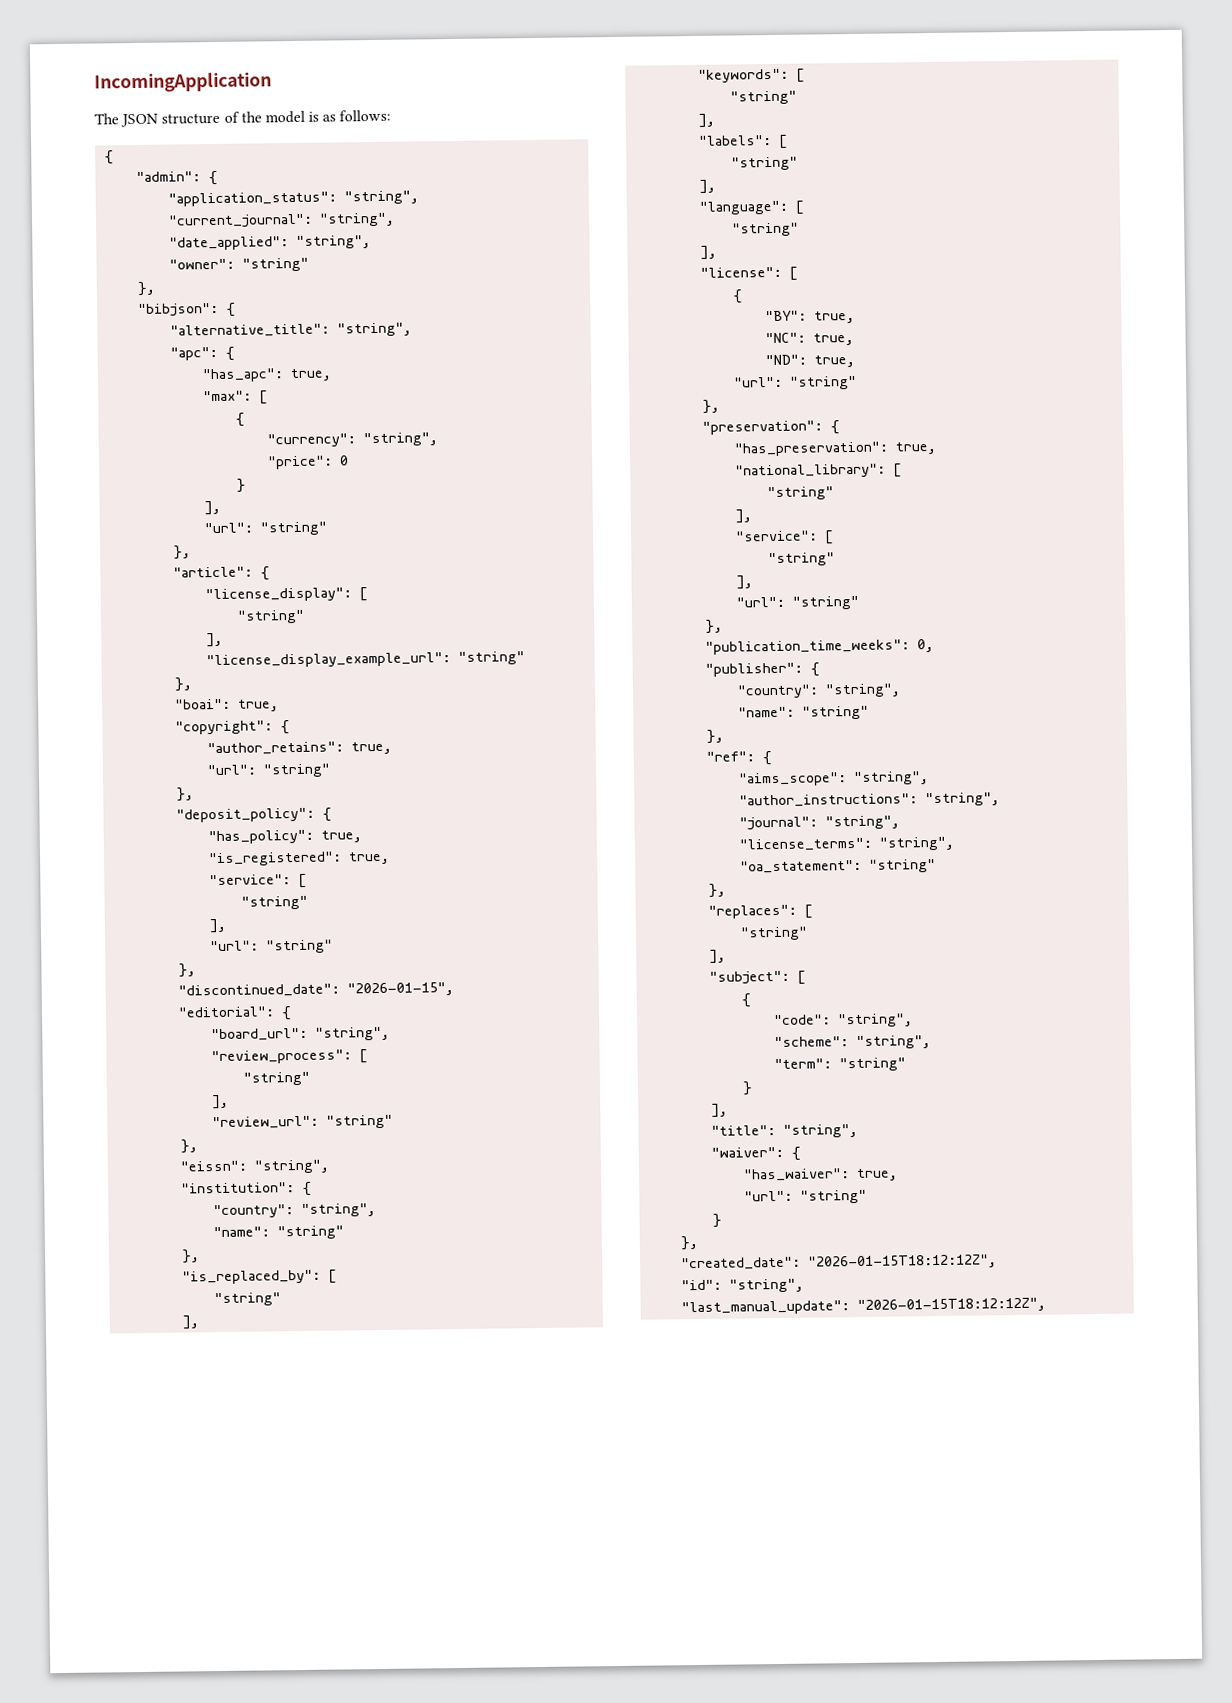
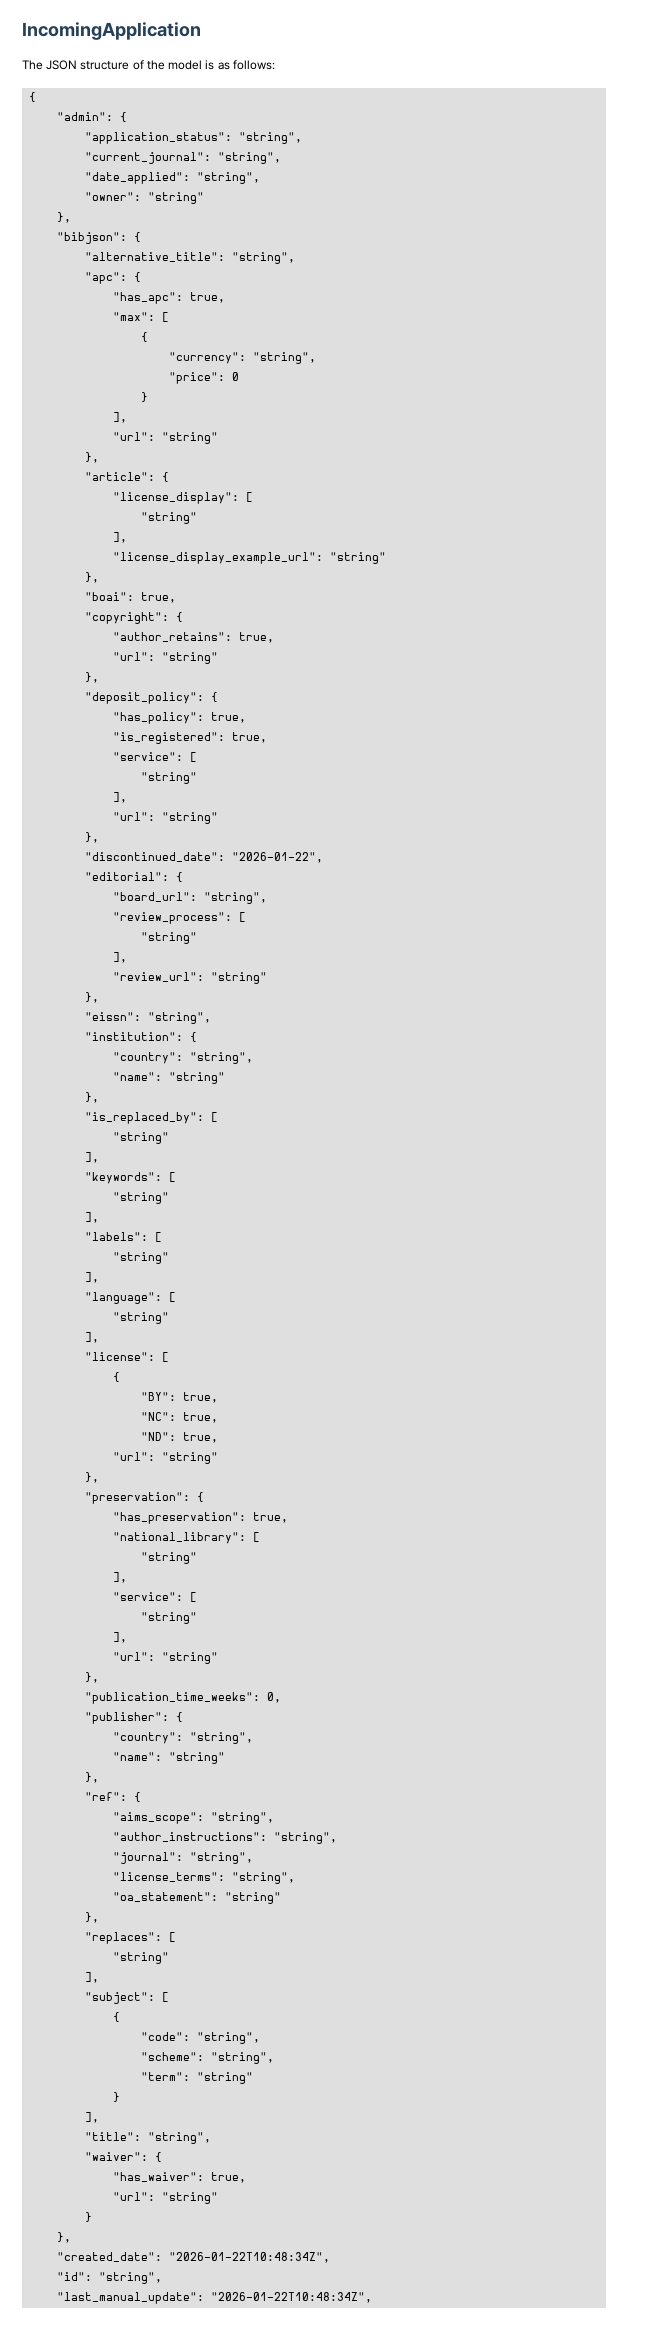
- "discontinued_date": "2026-01-15",
+ "discontinued_date": "2026-01-22",
- "created_date": "2026-01-15T18:12:12Z",
+ "created_date": "2026-01-22T10:48:34Z",
- "last_manual_update": "2026-01-15T18:12:12Z",
+ "last_manual_update": "2026-01-22T10:48:34Z",

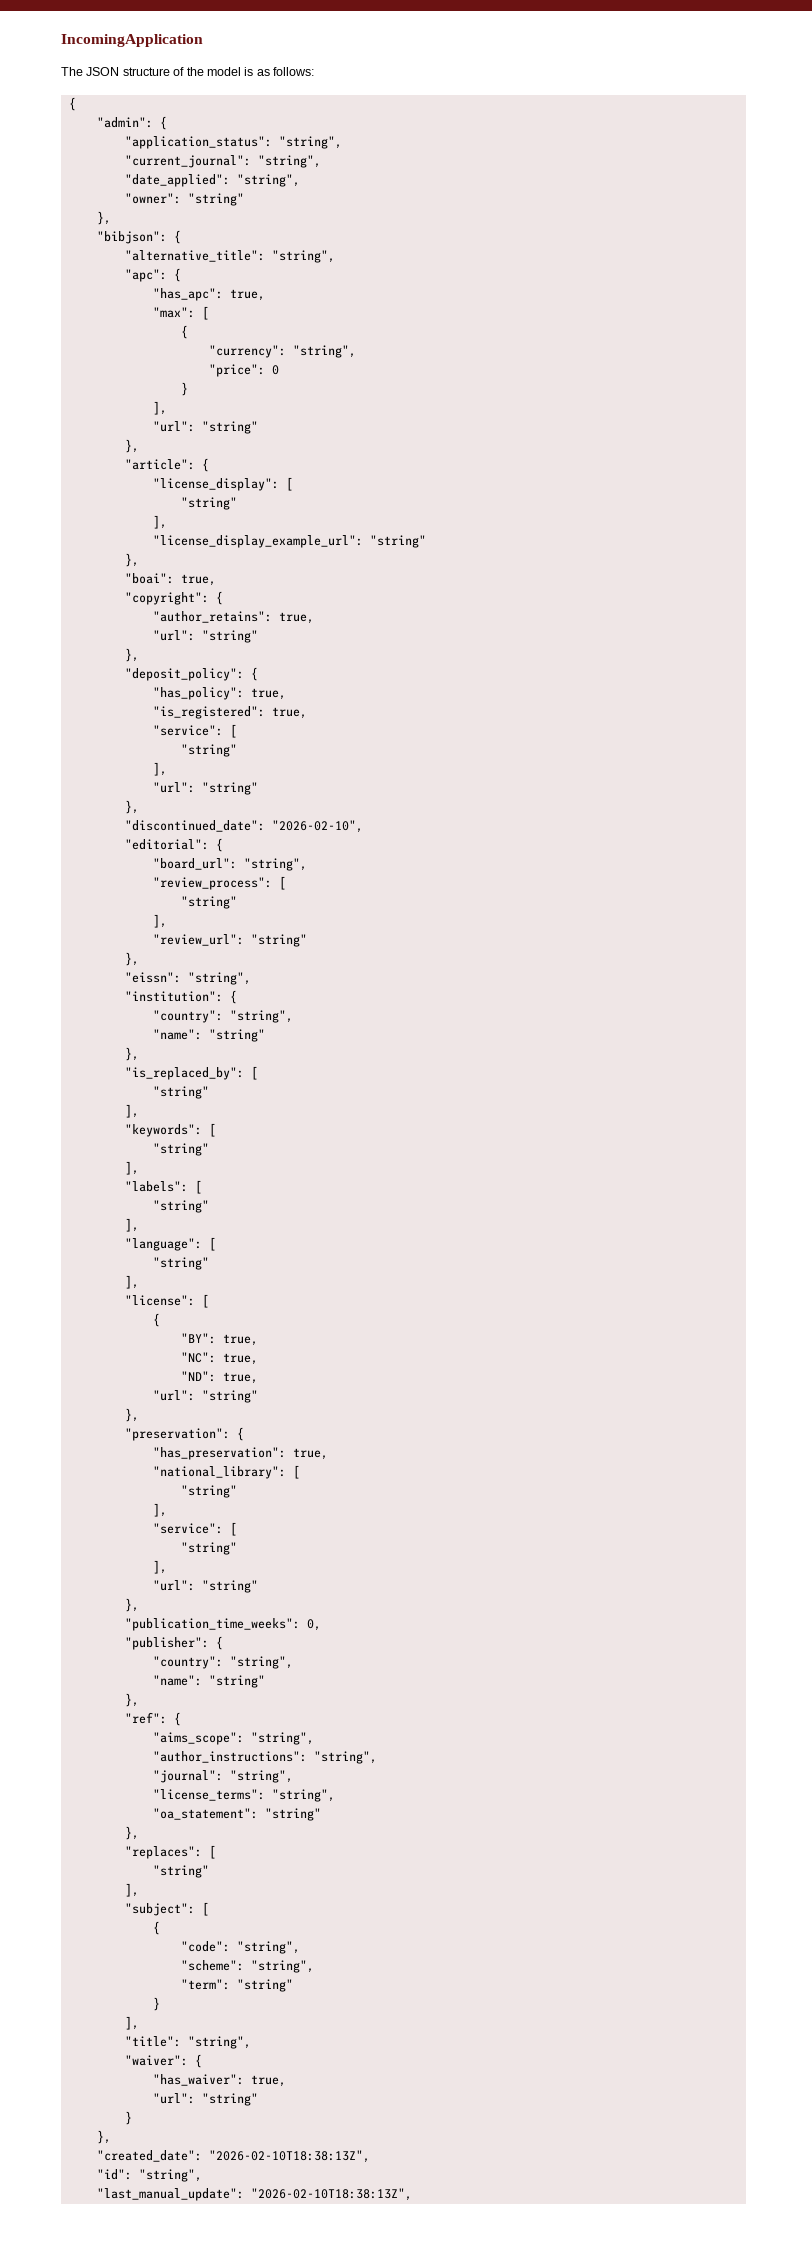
- "discontinued_date": "2026-01-22",
+ "discontinued_date": "2026-02-10",
- "created_date": "2026-01-22T10:48:34Z",
+ "created_date": "2026-02-10T18:38:13Z",
- "last_manual_update": "2026-01-22T10:48:34Z",
+ "last_manual_update": "2026-02-10T18:38:13Z",

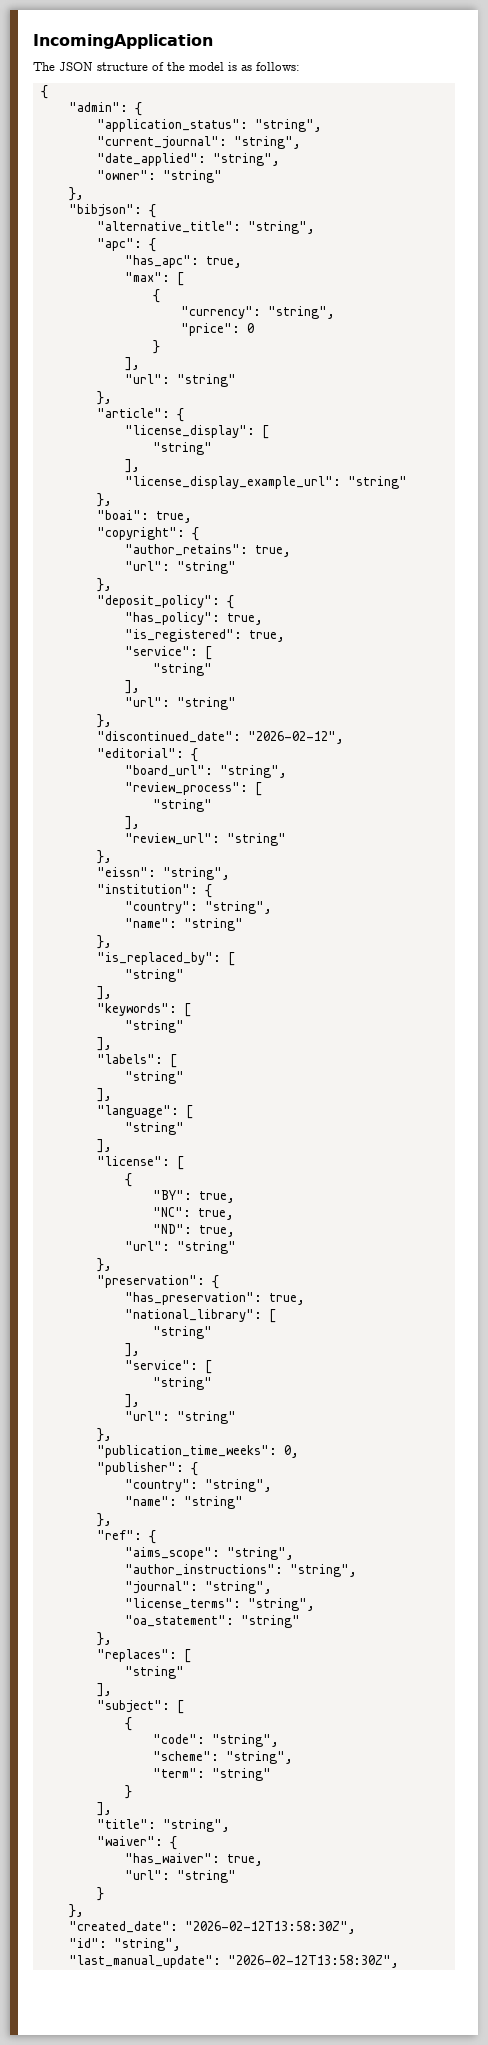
- "discontinued_date": "2026-02-10",
+ "discontinued_date": "2026-02-12",
- "created_date": "2026-02-10T18:38:13Z",
+ "created_date": "2026-02-12T13:58:30Z",
- "last_manual_update": "2026-02-10T18:38:13Z",
+ "last_manual_update": "2026-02-12T13:58:30Z",

